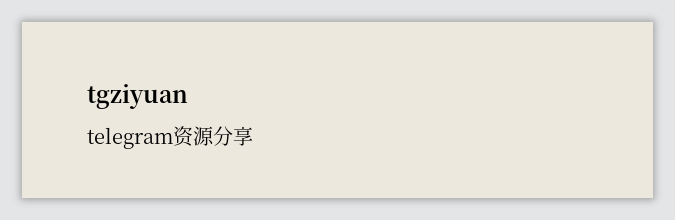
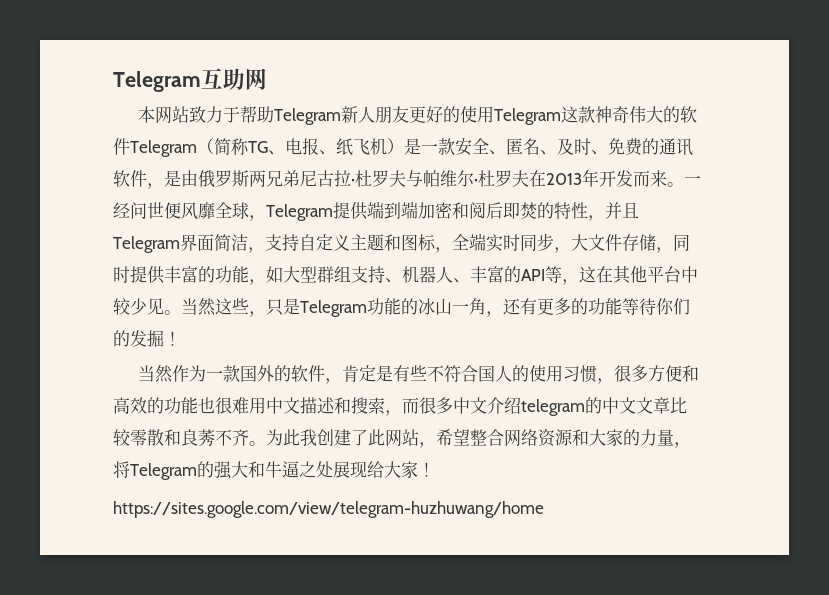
- tgziyuan
- telegram资源分享
+ Telegram互助网
+ 本网站致力于帮助Telegram新人朋友更好的使用Telegram这款神奇伟大的软件Telegram（简称TG、电报、纸飞机）是一款安全、匿名、及时、免费的通讯软件，是由俄罗斯两兄弟尼古拉·杜罗夫与帕维尔·杜罗夫在2013年开发而来。一经问世便风靡全球，Telegram提供端到端加密和阅后即焚的特性，并且Telegram界面简洁，支持自定义主题和图标，全端实时同步，大文件存储，同时提供丰富的功能，如大型群组支持、机器人、丰富的API等，这在其他平台中较少见。当然这些，只是Telegram功能的冰山一角，还有更多的功能等待你们的发掘！
+ 当然作为一款国外的软件，肯定是有些不符合国人的使用习惯，很多方便和高效的功能也很难用中文描述和搜索，而很多中文介绍telegram的中文文章比较零散和良莠不齐。为此我创建了此网站，希望整合网络资源和大家的力量，将Telegram的强大和牛逼之处展现给大家！
+ https://sites.google.com/view/telegram-huzhuwang/home

